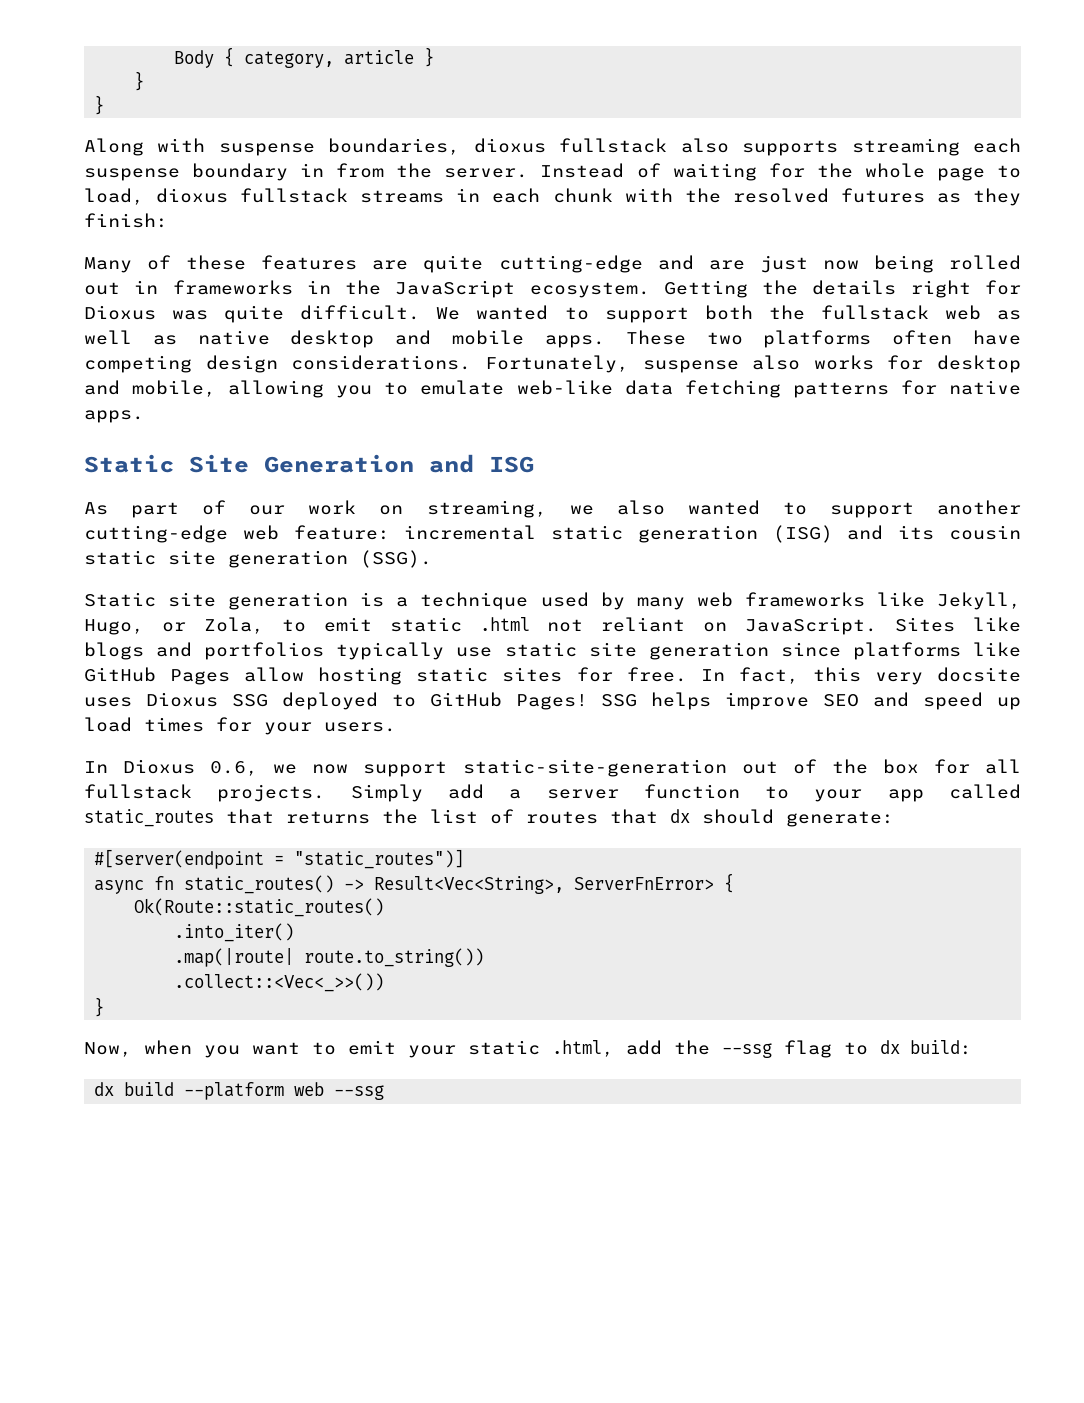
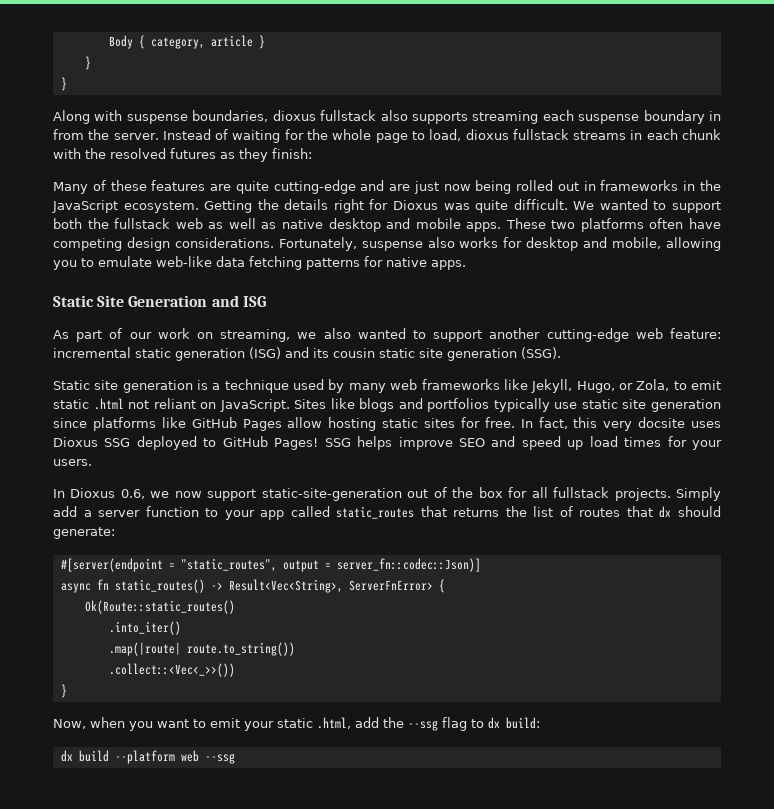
- #[server(endpoint = "static_routes")]
+ #[server(endpoint = "static_routes", output = server_fn::codec::Json)]

